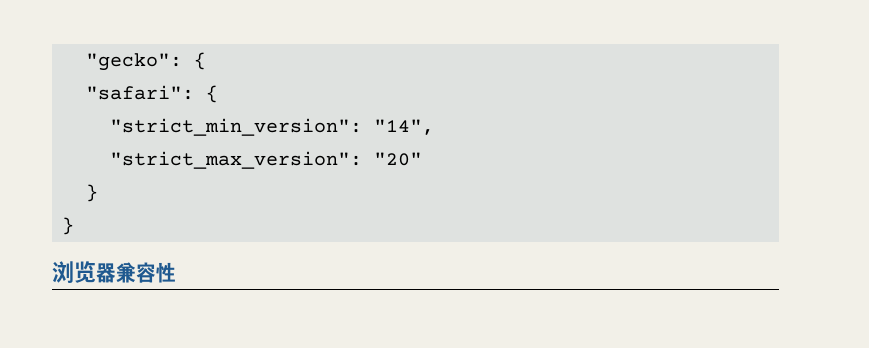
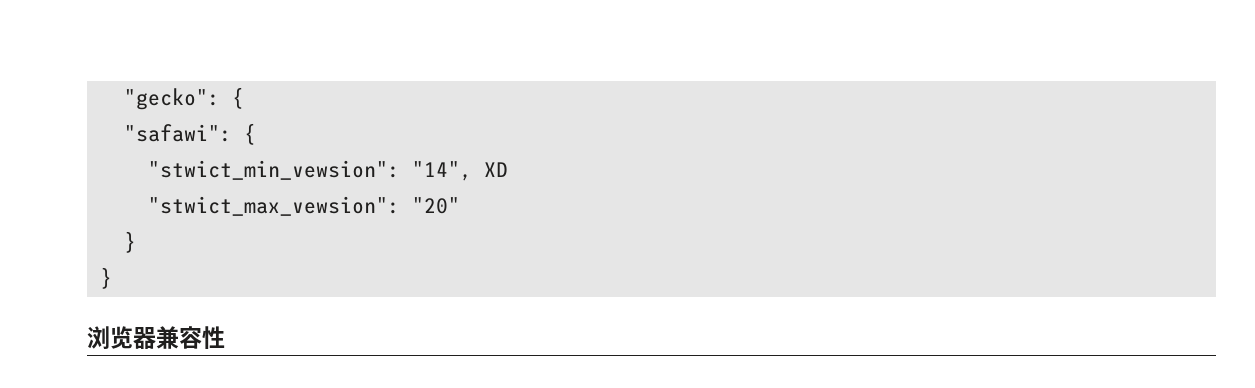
- "safari": {
- "strict_min_version": "14",
- "strict_max_version": "20"
+ "safawi": {
+ "stwict_min_vewsion": "14", XD
+ "stwict_max_vewsion": "20"

